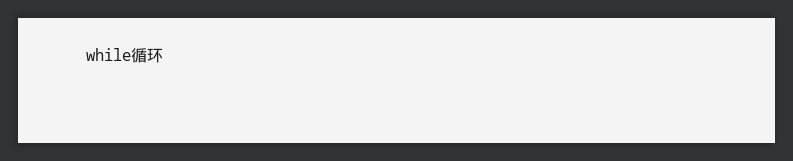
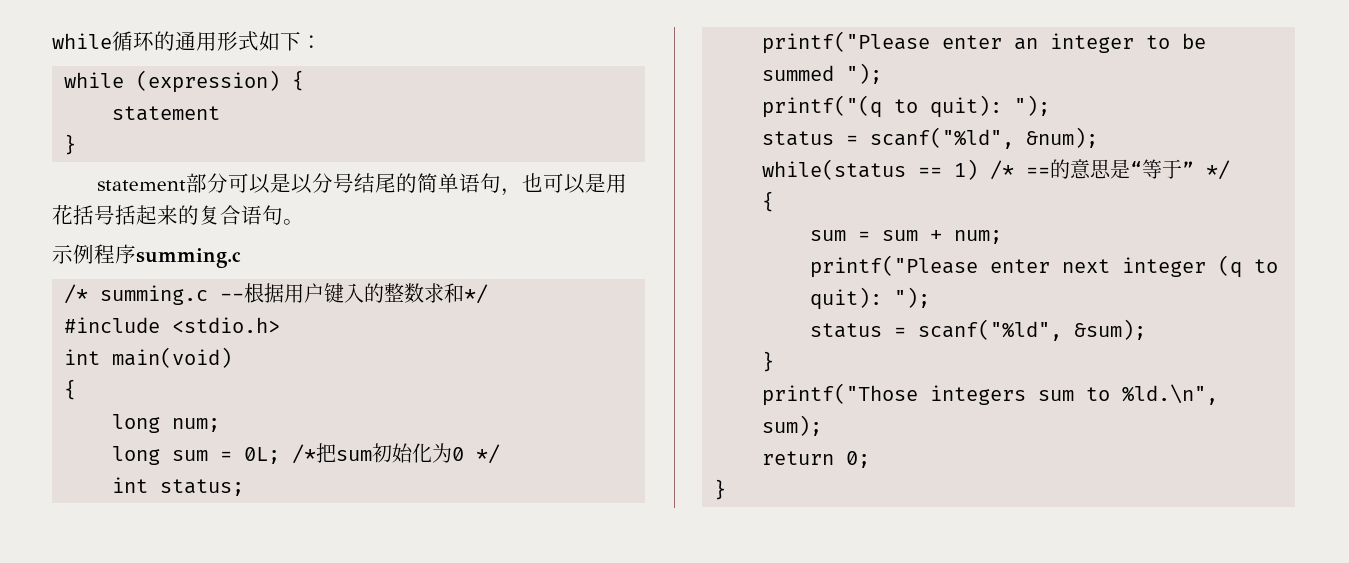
- while循环
+ while循环的通用形式如下：
+ while (expression) {
+ statement
+ }
+ statement部分可以是以分号结尾的简单语句，也可以是用花括号括起来的复合语句。
+ 示例程序summing.c
+ /* summing.c --根据用户键入的整数求和*/
+ #include <stdio.h>
+ int main(void)
+ {
+ long num;
+ long sum = 0L; /*把sum初始化为0 */
+ int status;
+ printf("Please enter an integer to be summed ");
+ printf("(q to quit): ");
+ status = scanf("%ld", &num);
+ while(status == 1) /* ==的意思是“等于” */
+ {
+ sum = sum + num;
+ printf("Please enter next integer (q to quit): ");
+ status = scanf("%ld", &sum);
+ }
+ printf("Those integers sum to %ld.\n", sum);
+ return 0;
+ }

